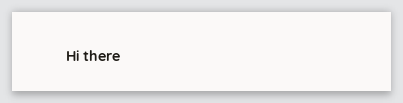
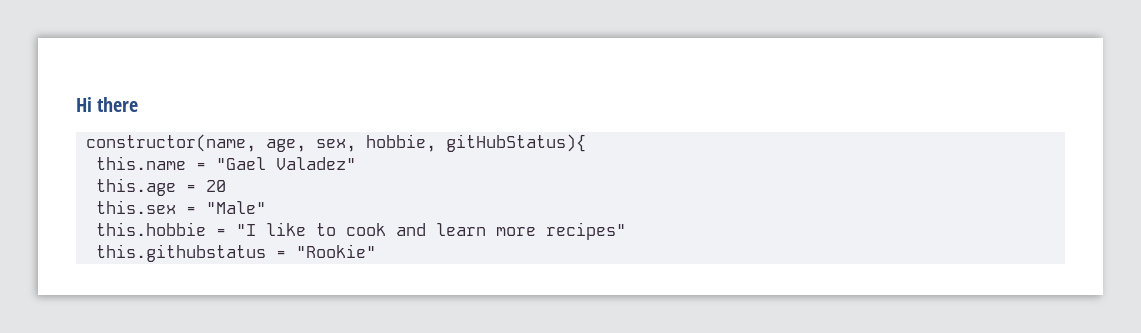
+ constructor(name, age, sex, hobbie, gitHubStatus){
+ this.name = "Gael Valadez"
+ this.age = 20
+ this.sex = "Male"
+ this.hobbie = "I like to cook and learn more recipes"
+ this.githubstatus = "Rookie"

